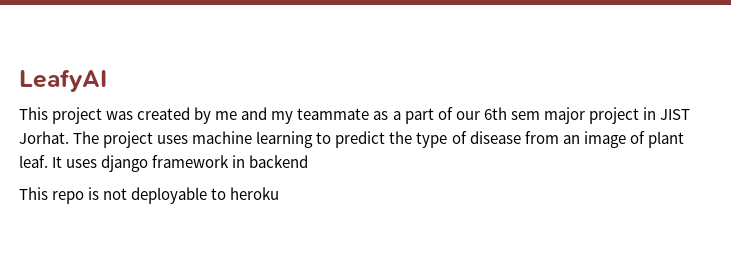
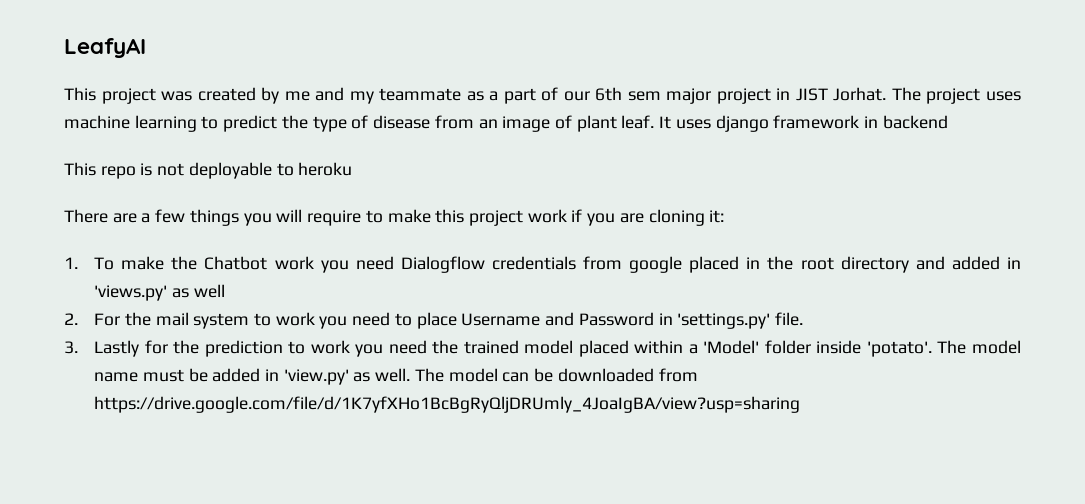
+ There are a few things you will require to make this project work if you are cloning it:
+ 1. To make the Chatbot work you need Dialogflow credentials from google placed in the root directory and added in 'views.py' as well
+ 2. For the mail system to work you need to place Username and Password in 'settings.py' file.
+ 3. Lastly for the prediction to work you need the trained model placed within a 'Model' folder inside 'potato'. The model name must be added in 'view.py' as well. The model can be downloaded from https://drive.google.com/file/d/1K7yfXHo1BcBgRyQljDRUmly_4JoaIgBA/view?usp=sharing

